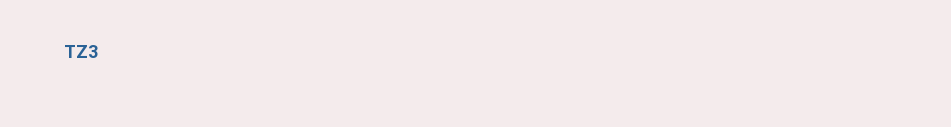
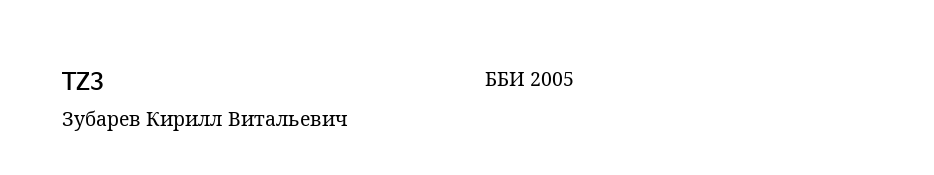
+ Зубарев Кирилл Витальевич
+ ББИ 2005

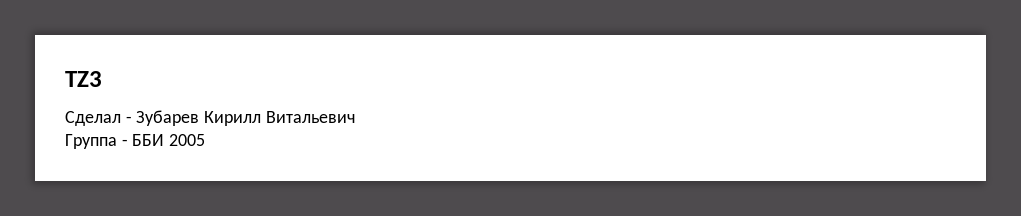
- Зубарев Кирилл Витальевич
+ Сделал - Зубарев Кирилл Витальевич
- ББИ 2005
+ Группа - ББИ 2005

